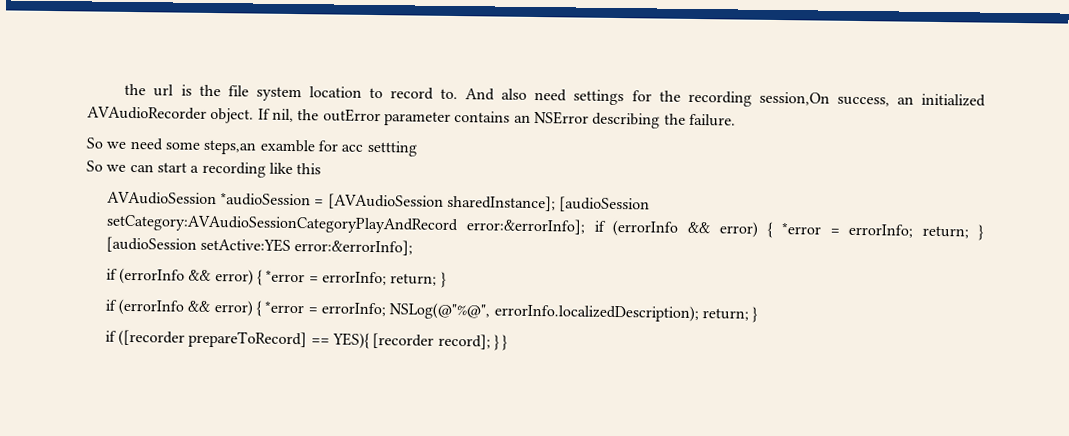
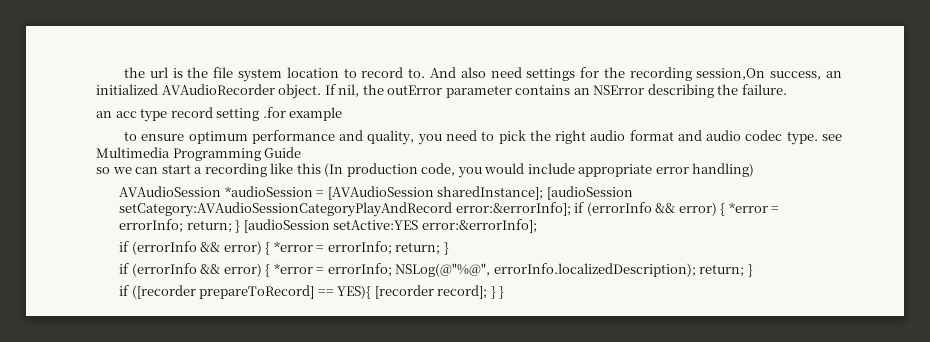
- So we need some steps,an examble for acc settting
- So we can start a recording like this
+ an acc type record setting .for example
+ to ensure optimum performance and quality, you need to pick the right audio format and audio codec type. see Multimedia Programming Guide
+ so we can start a recording like this (In production code, you would include appropriate error handling)

